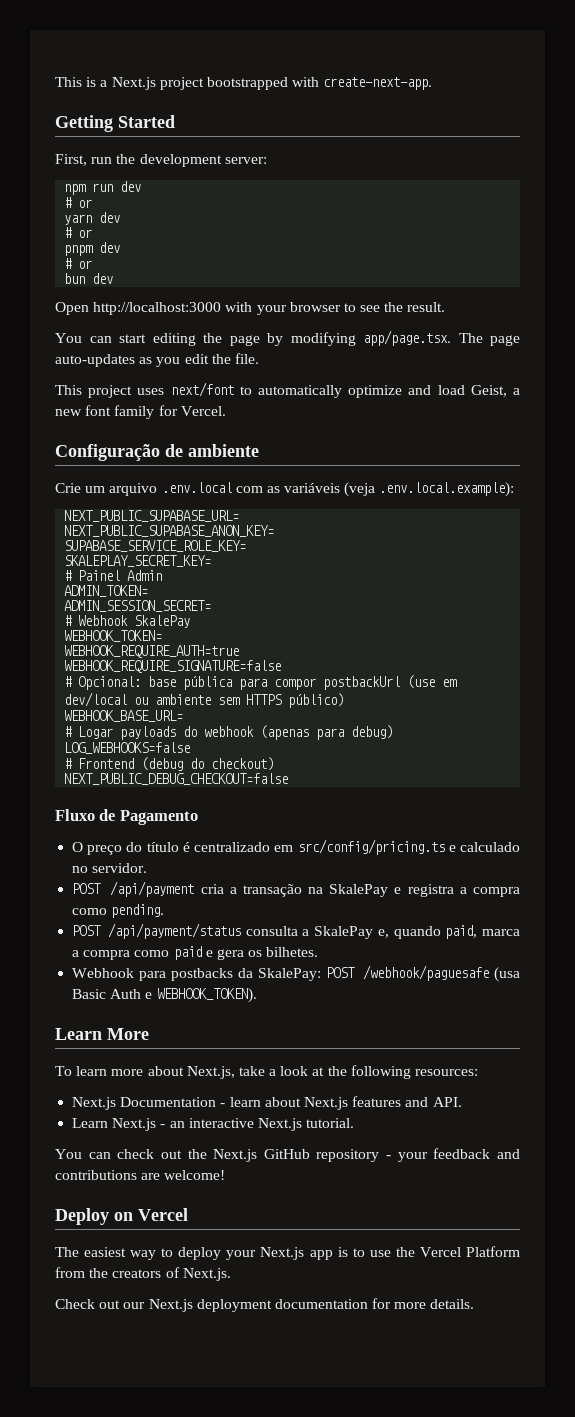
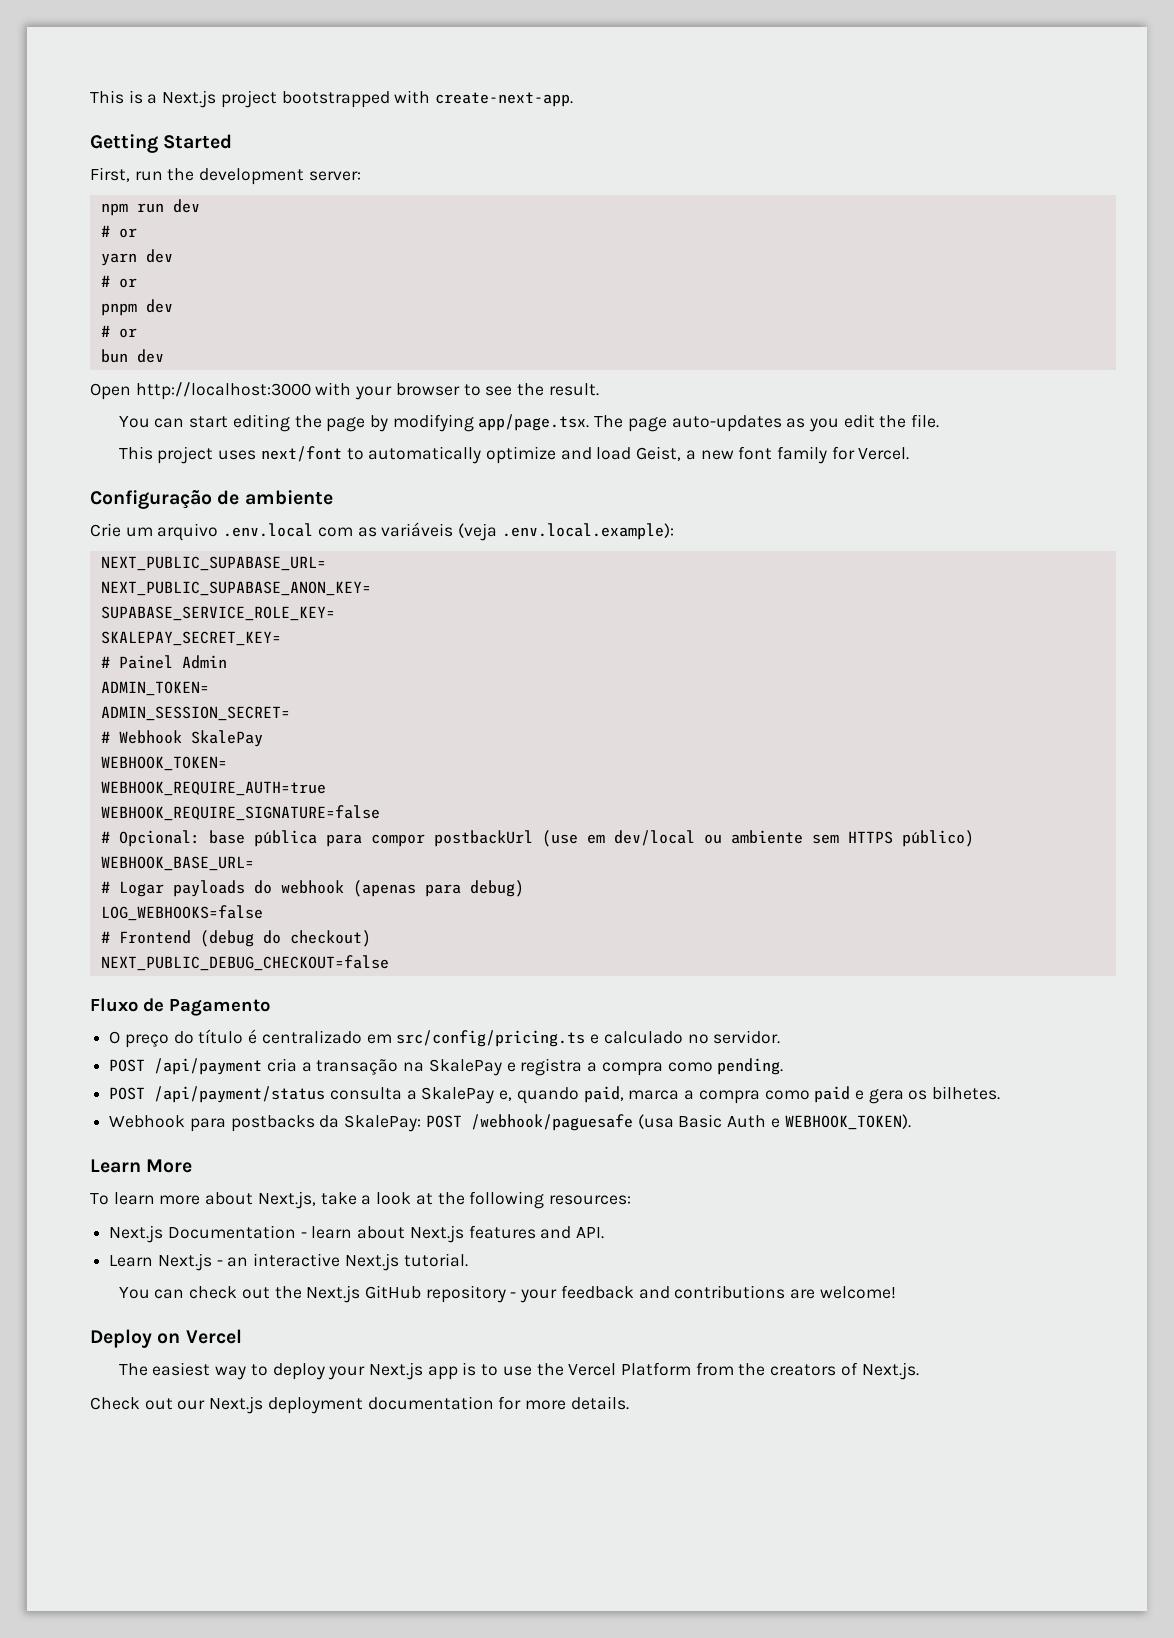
- SKALEPLAY_SECRET_KEY=
+ SKALEPAY_SECRET_KEY=

